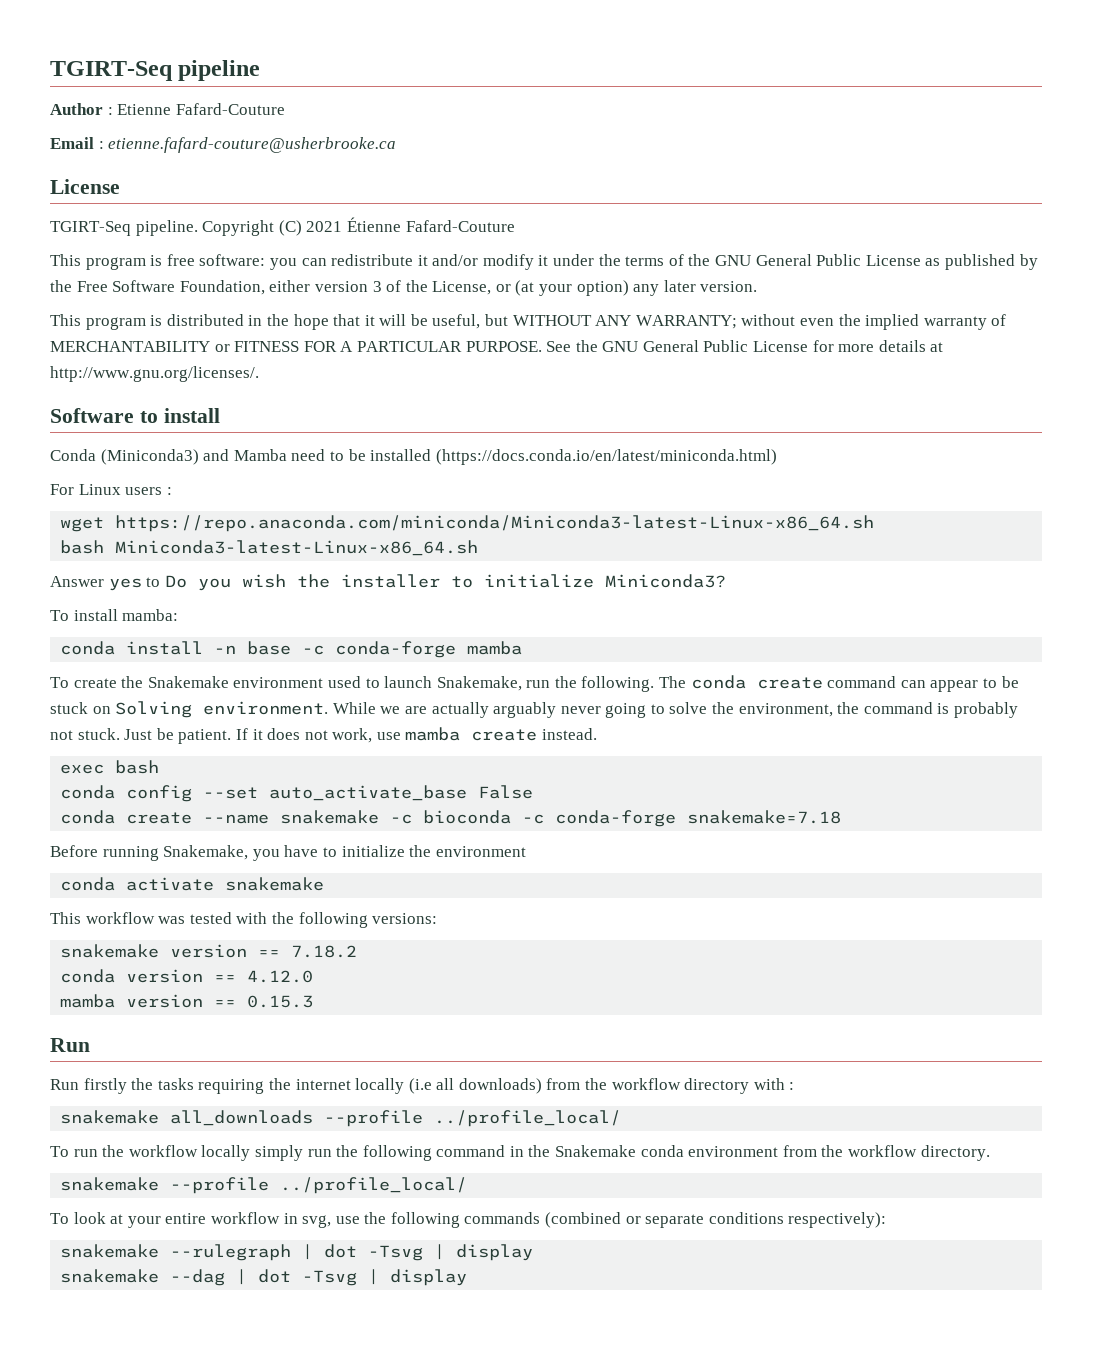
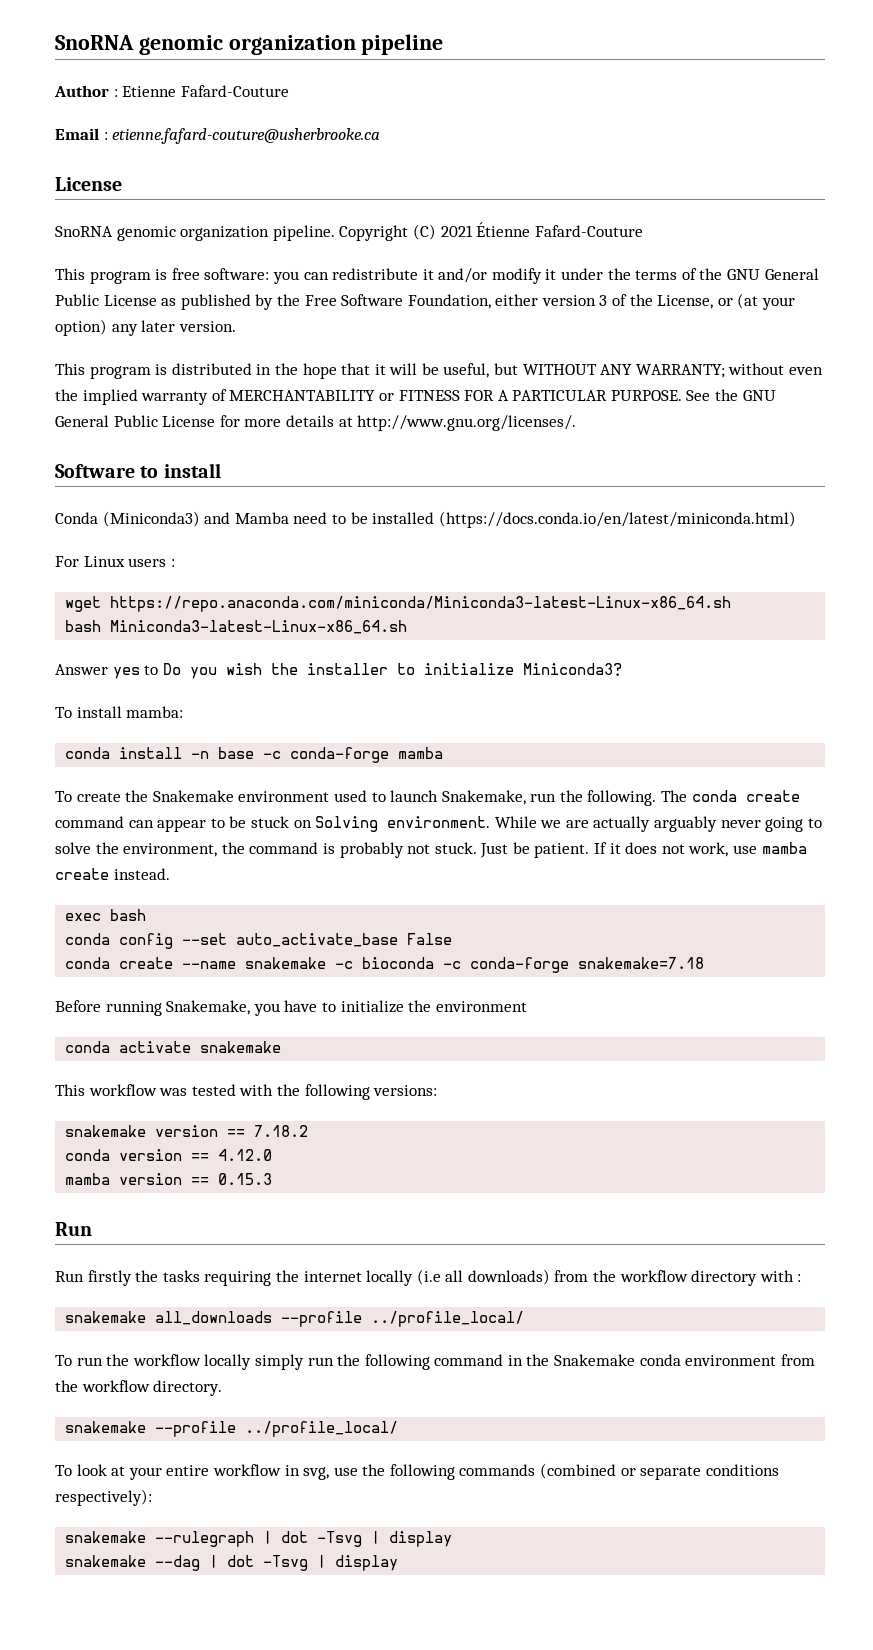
- TGIRT-Seq pipeline
+ SnoRNA genomic organization pipeline
- TGIRT-Seq pipeline.
+ SnoRNA genomic organization pipeline.

